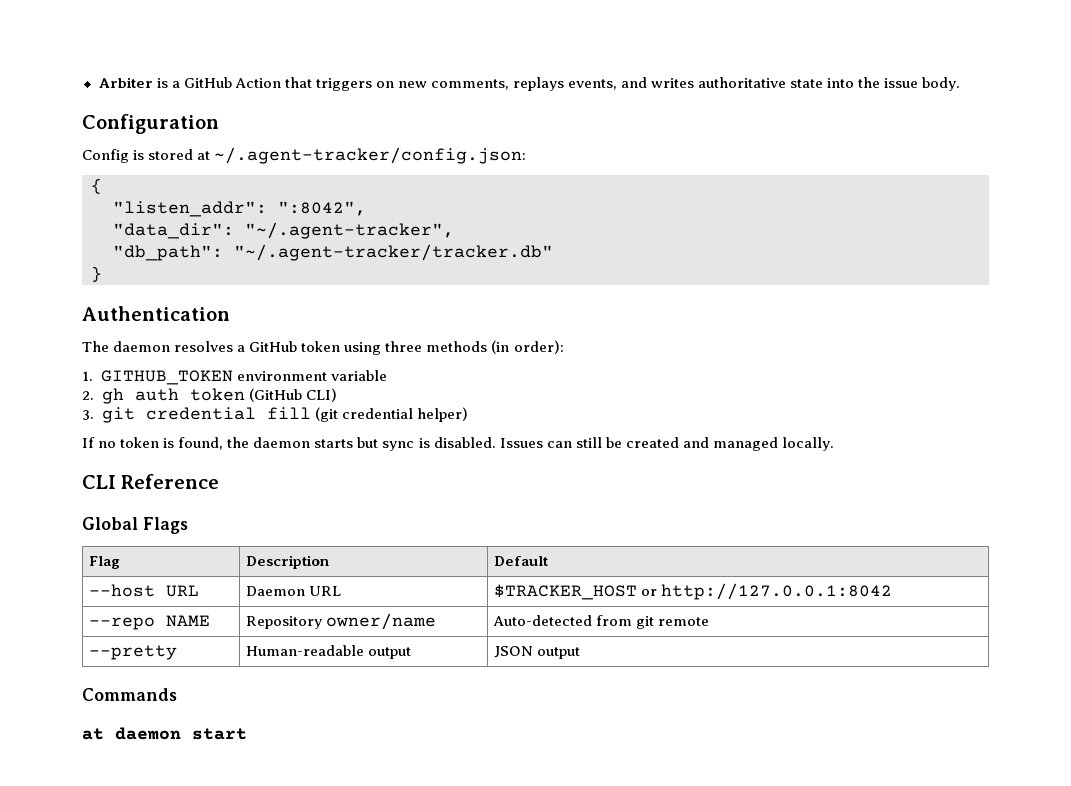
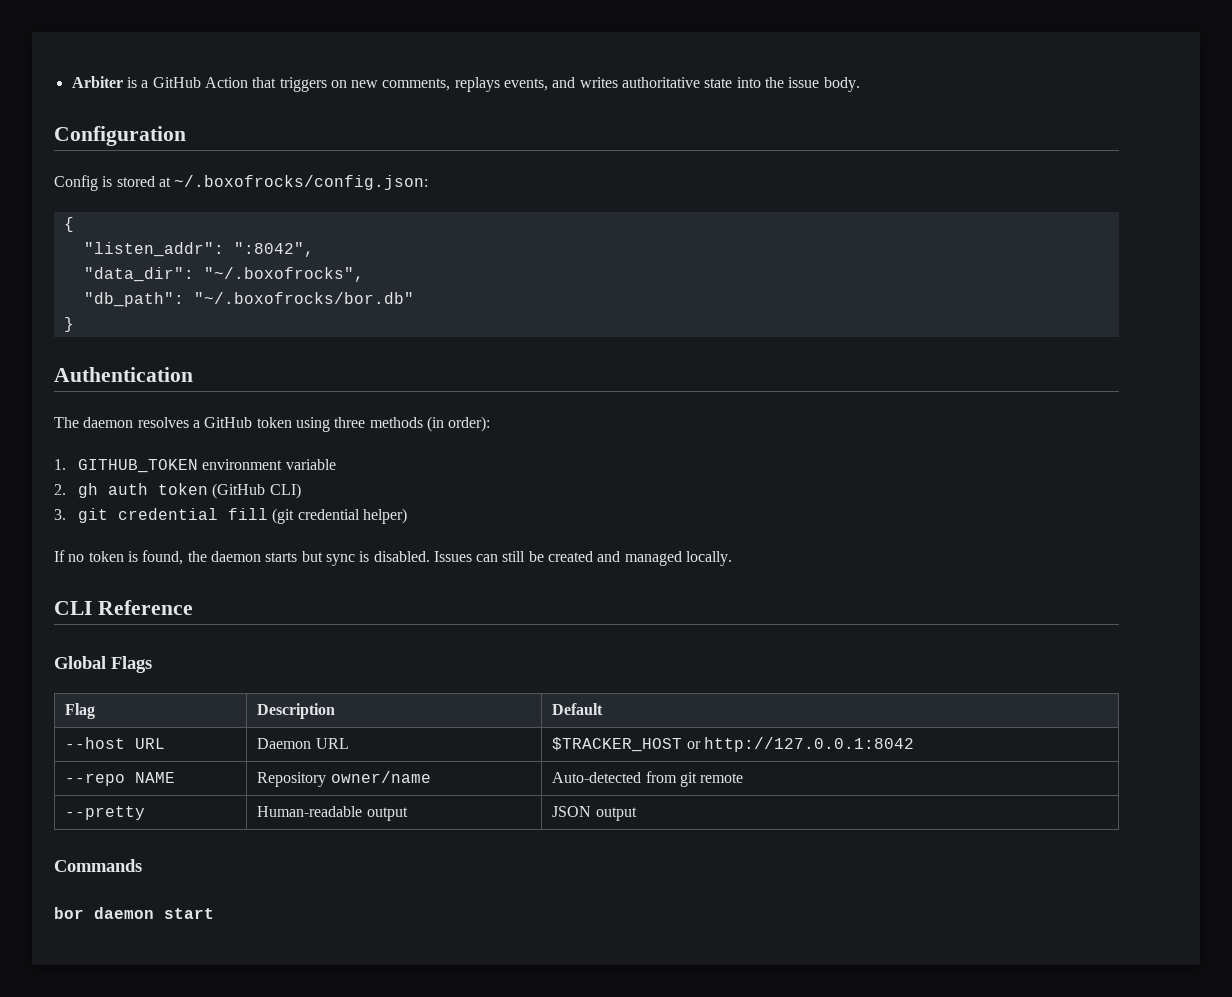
- Config is stored at ~/.agent-tracker/config.json:
+ Config is stored at ~/.boxofrocks/config.json:
- "data_dir": "~/.agent-tracker",
+ "data_dir": "~/.boxofrocks",
- "db_path": "~/.agent-tracker/tracker.db"
+ "db_path": "~/.boxofrocks/bor.db"
- at daemon start
+ bor daemon start

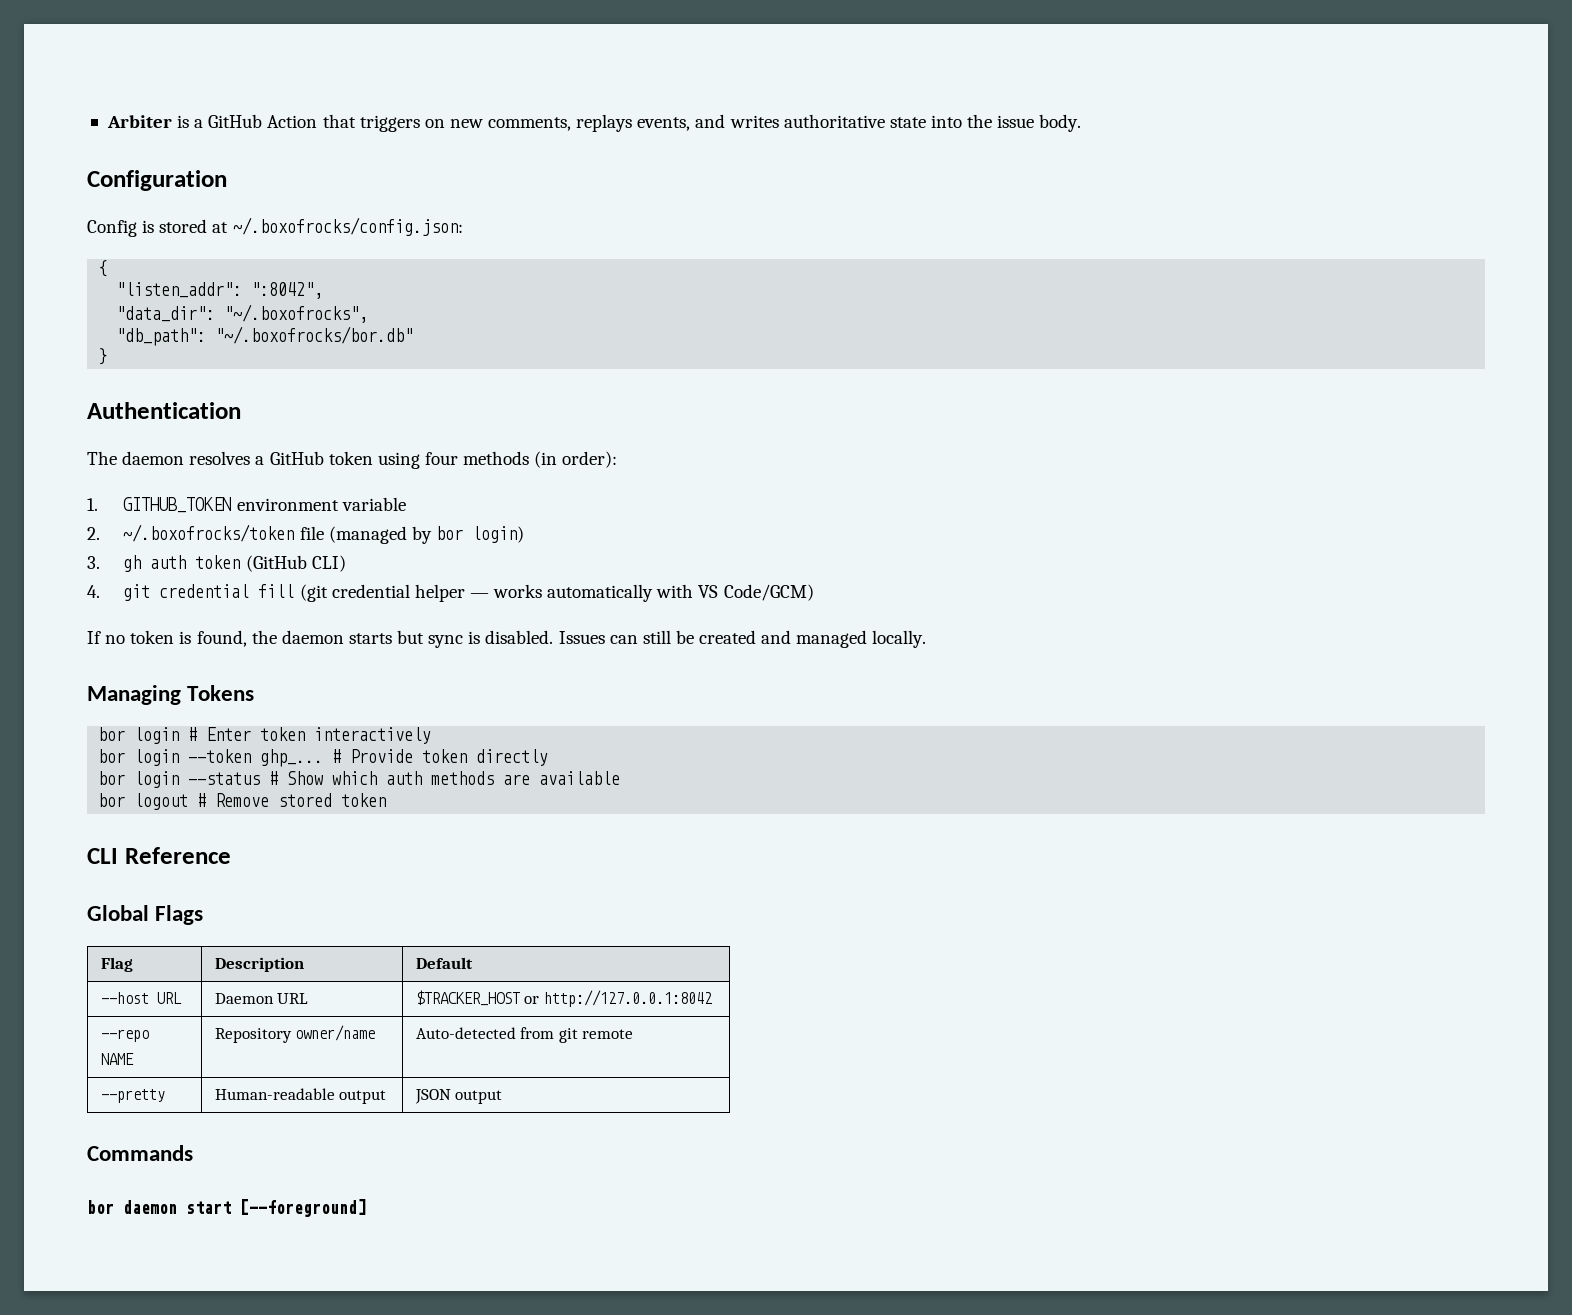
- The daemon resolves a GitHub token using three methods (in order):
+ The daemon resolves a GitHub token using four methods (in order):
- 2. gh auth token (GitHub CLI)
+ 2. ~/.boxofrocks/token file (managed by bor login)
+ 3. gh auth token (GitHub CLI)
- 3. git credential fill (git credential helper)
+ 4. git credential fill (git credential helper — works automatically with VS Code/GCM)
+ Managing Tokens
+ bor login # Enter token interactively
+ bor login --token ghp_... # Provide token directly
+ bor login --status # Show which auth methods are available
+ bor logout # Remove stored token
- bor daemon start
+ bor daemon start [--foreground]

